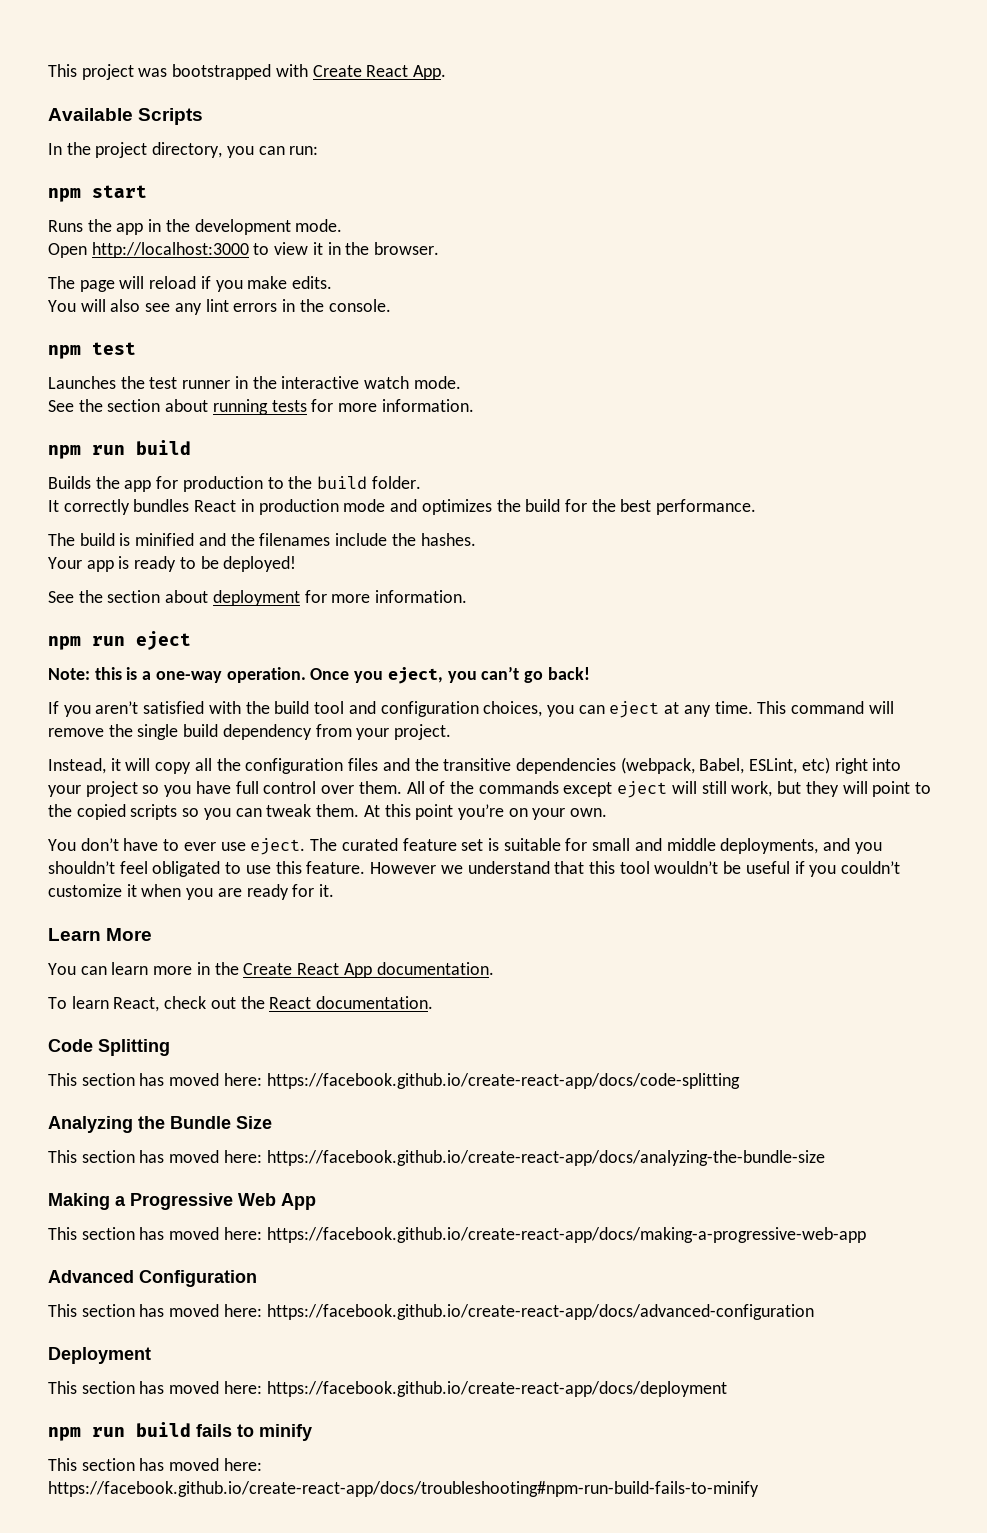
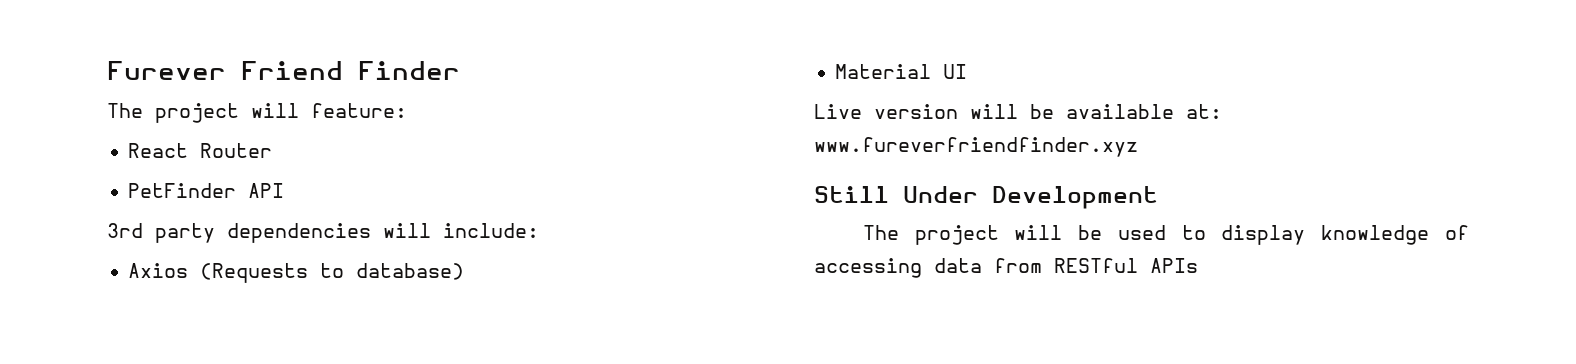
- This project was bootstrapped with Create React App.
- Available Scripts
- In the project directory, you can run:
- npm start
- Runs the app in the development mode.
- Open http://localhost:3000 to view it in the browser.
- The page will reload if you make edits.
- You will also see any lint errors in the console.
- npm test
- Launches the test runner in the interactive watch mode.
- See the section about running tests for more information.
- npm run build
- Builds the app for production to the build folder.
- It correctly bundles React in production mode and optimizes the build for the best performance.
- The build is minified and the filenames include the hashes.
- Your app is ready to be deployed!
- See the section about deployment for more information.
- npm run eject
- Note: this is a one-way operation. Once you eject, you can’t go back!
- If you aren’t satisfied with the build tool and configuration choices, you can eject at any time. This command will remove the single build dependency from your project.
- Instead, it will copy all the configuration files and the transitive dependencies (webpack, Babel, ESLint, etc) right into your project so you have full control over them. All of the commands except eject will still work, but they will point to the copied scripts so you can tweak them. At this point you’re on your own.
- You don’t have to ever use eject. The curated feature set is suitable for small and middle deployments, and you shouldn’t feel obligated to use this feature. However we understand that this tool wouldn’t be useful if you couldn’t customize it when you are ready for it.
- Learn More
- You can learn more in the Create React App documentation.
- To learn React, check out the React documentation.
- Code Splitting
- This section has moved here: https://facebook.github.io/create-react-app/docs/code-splitting
- Analyzing the Bundle Size
- This section has moved here: https://facebook.github.io/create-react-app/docs/analyzing-the-bundle-size
- Making a Progressive Web App
- This section has moved here: https://facebook.github.io/create-react-app/docs/making-a-progressive-web-app
- Advanced Configuration
- This section has moved here: https://facebook.github.io/create-react-app/docs/advanced-configuration
- Deployment
- This section has moved here: https://facebook.github.io/create-react-app/docs/deployment
- npm run build fails to minify
- This section has moved here: https://facebook.github.io/create-react-app/docs/troubleshooting#npm-run-build-fails-to-minify
+ Furever Friend Finder
+ The project will feature:
+ React Router
+ PetFinder API
+ 3rd party dependencies will include:
+ Axios (Requests to database)
+ Material UI
+ Live version will be available at: www.fureverfriendfinder.xyz
+ Still Under Development
+ The project will be used to display knowledge of accessing data from RESTful APIs

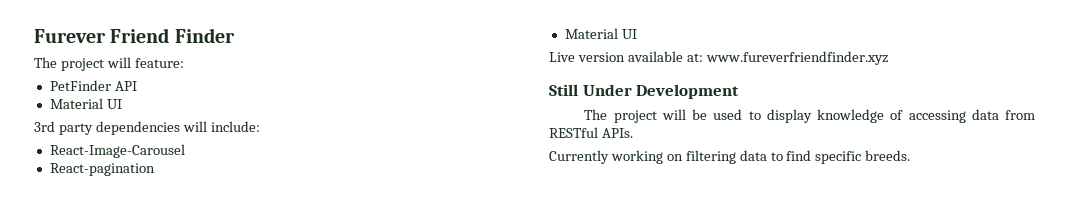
- React Router
  PetFinder API
+ Material UI
- Axios (Requests to database)
+ React-Image-Carousel
+ React-pagination
- Live version will be available at: www.fureverfriendfinder.xyz
+ Live version available at: www.fureverfriendfinder.xyz
- The project will be used to display knowledge of accessing data from RESTful APIs
+ The project will be used to display knowledge of accessing data from RESTful APIs.
+ Currently working on filtering data to find specific breeds.

